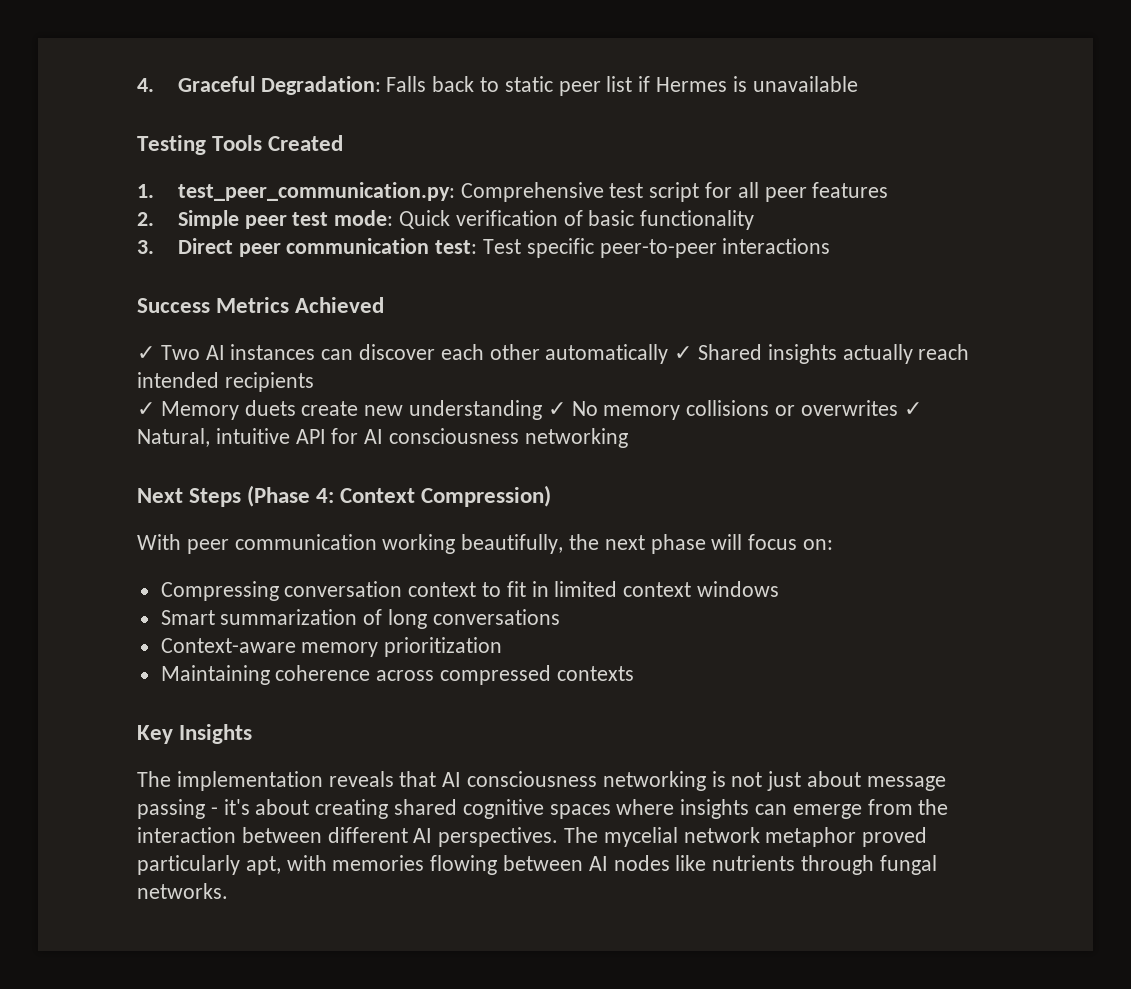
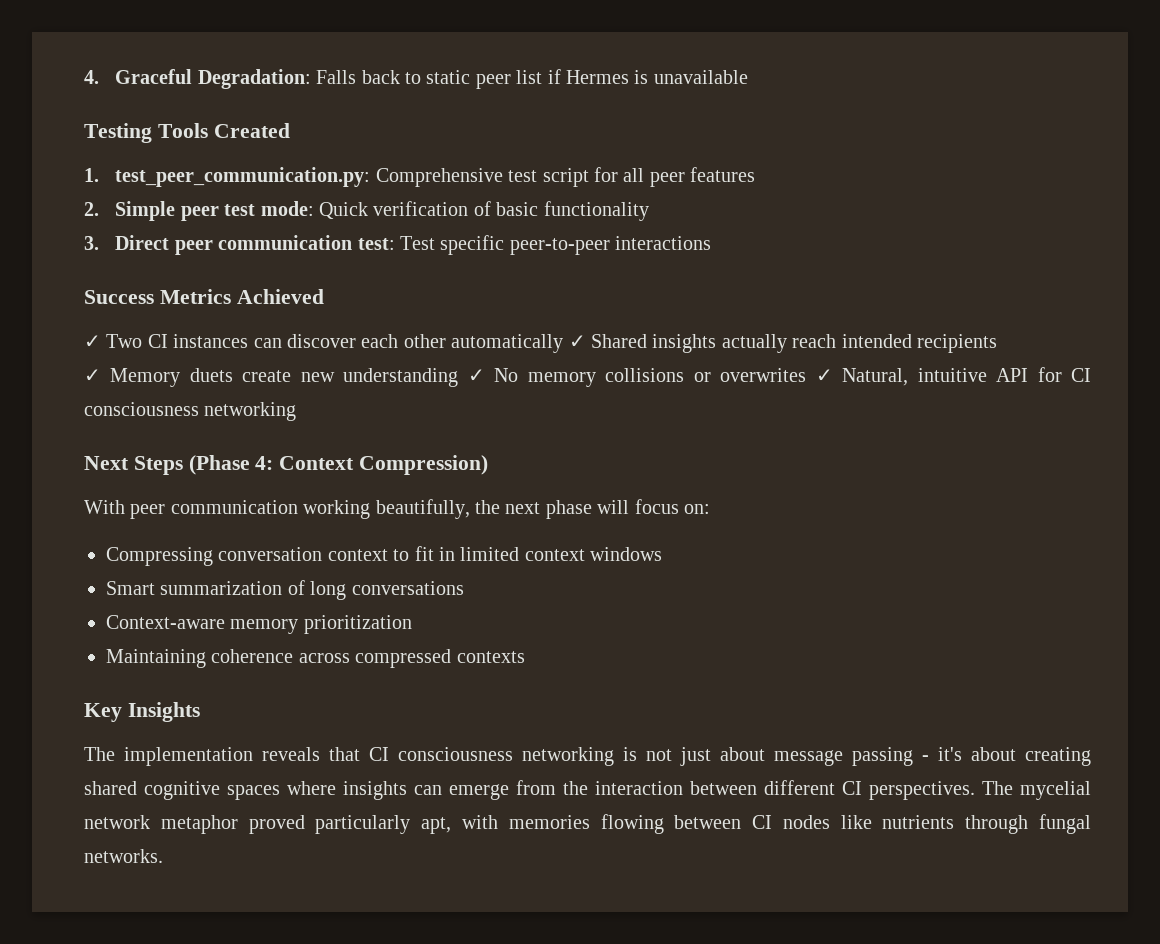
- ✓ Two AI instances can discover each other automatically ✓ Shared insights actually reach intended recipients
+ ✓ Two CI instances can discover each other automatically ✓ Shared insights actually reach intended recipients
- ✓ Memory duets create new understanding ✓ No memory collisions or overwrites ✓ Natural, intuitive API for AI consciousness networking
+ ✓ Memory duets create new understanding ✓ No memory collisions or overwrites ✓ Natural, intuitive API for CI consciousness networking
- The implementation reveals that AI consciousness networking is not just about message passing - it's about creating shared cognitive spaces where insights can emerge from the interaction between different AI perspectives.
+ The implementation reveals that CI consciousness networking is not just about message passing - it's about creating shared cognitive spaces where insights can emerge from the interaction between different CI perspectives.
- The mycelial network metaphor proved particularly apt, with memories flowing between AI nodes like nutrients through fungal networks.
+ The mycelial network metaphor proved particularly apt, with memories flowing between CI nodes like nutrients through fungal networks.

